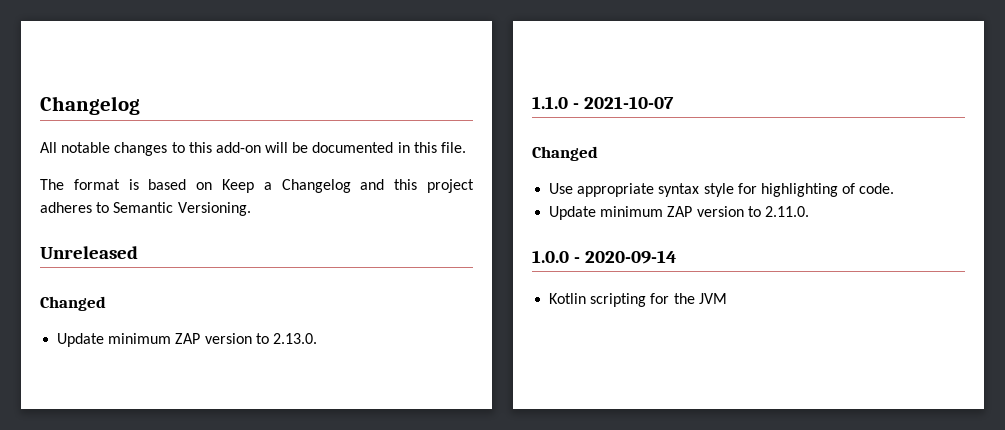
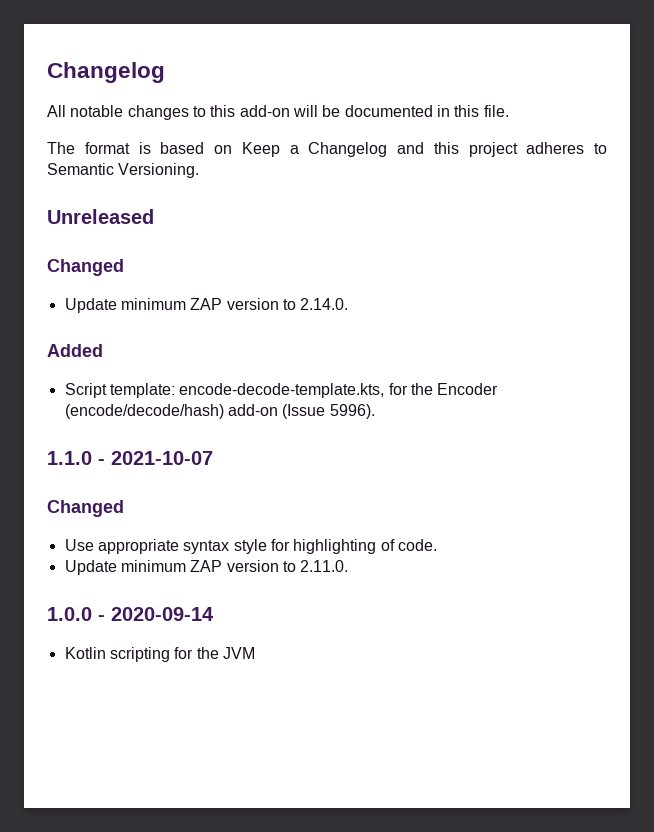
- Update minimum ZAP version to 2.13.0.
+ Update minimum ZAP version to 2.14.0.
+ Added
+ Script template: encode-decode-template.kts, for the Encoder (encode/decode/hash) add-on (Issue 5996).

